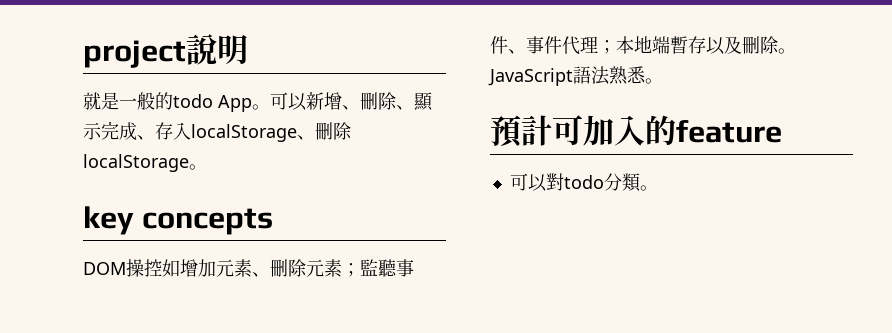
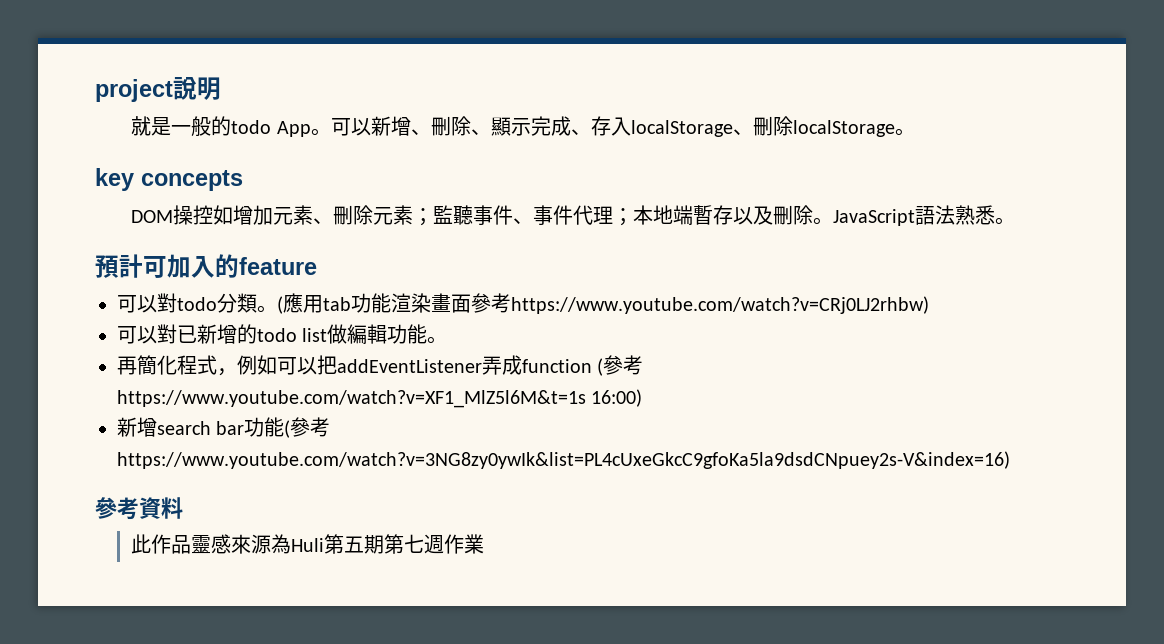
+ (應用tab功能渲染畫面參考https://www.youtube.com/watch?v=CRj0LJ2rhbw)
+ 可以對已新增的todo list做編輯功能。
+ 再簡化程式，例如可以把addEventListener弄成function (參考https://www.youtube.com/watch?v=XF1_MlZ5l6M&t=1s 16:00)
+ 新增search bar功能(參考https://www.youtube.com/watch?v=3NG8zy0ywIk&list=PL4cUxeGkcC9gfoKa5la9dsdCNpuey2s-V&index=16)
+ 參考資料
+ 此作品靈感來源為Huli第五期第七週作業

